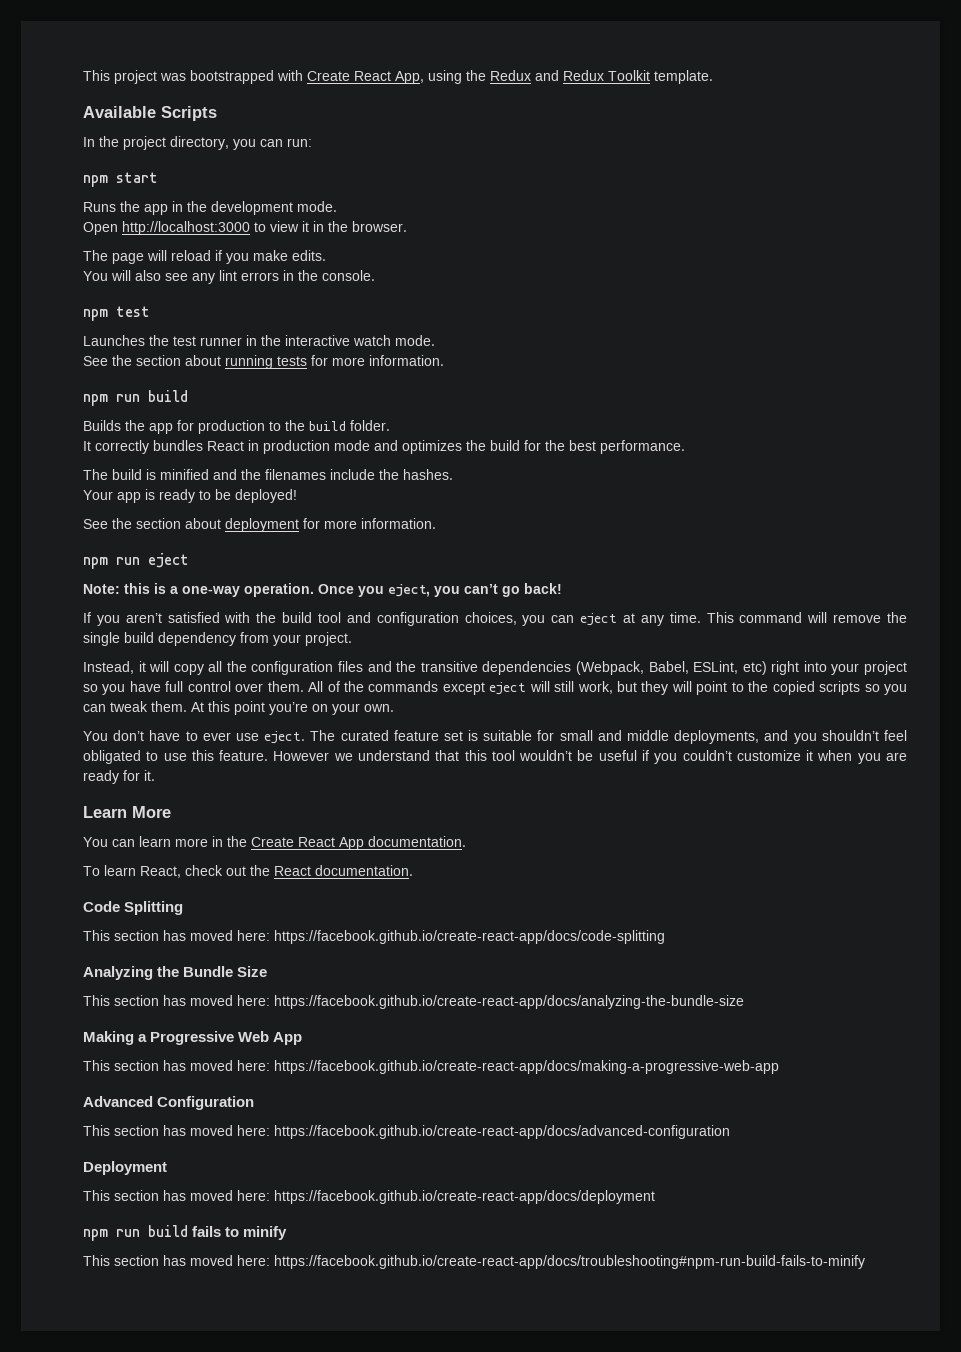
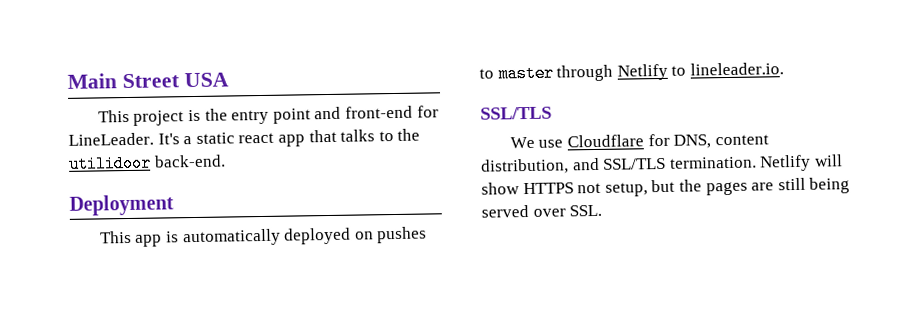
- This project was bootstrapped with Create React App, using the Redux and Redux Toolkit template.
- Available Scripts
- In the project directory, you can run:
- npm start
- Runs the app in the development mode.
- Open http://localhost:3000 to view it in the browser.
- The page will reload if you make edits.
- You will also see any lint errors in the console.
- npm test
- Launches the test runner in the interactive watch mode.
- See the section about running tests for more information.
- npm run build
- Builds the app for production to the build folder.
- It correctly bundles React in production mode and optimizes the build for the best performance.
- The build is minified and the filenames include the hashes.
- Your app is ready to be deployed!
- See the section about deployment for more information.
- npm run eject
- Note: this is a one-way operation. Once you eject, you can’t go back!
- If you aren’t satisfied with the build tool and configuration choices, you can eject at any time. This command will remove the single build dependency from your project.
- Instead, it will copy all the configuration files and the transitive dependencies (Webpack, Babel, ESLint, etc) right into your project so you have full control over them. All of the commands except eject will still work, but they will point to the copied scripts so you can tweak them. At this point you’re on your own.
- You don’t have to ever use eject. The curated feature set is suitable for small and middle deployments, and you shouldn’t feel obligated to use this feature. However we understand that this tool wouldn’t be useful if you couldn’t customize it when you are ready for it.
- Learn More
- You can learn more in the Create React App documentation.
- To learn React, check out the React documentation.
- Code Splitting
- This section has moved here: https://facebook.github.io/create-react-app/docs/code-splitting
- Analyzing the Bundle Size
- This section has moved here: https://facebook.github.io/create-react-app/docs/analyzing-the-bundle-size
- Making a Progressive Web App
- This section has moved here: https://facebook.github.io/create-react-app/docs/making-a-progressive-web-app
- Advanced Configuration
- This section has moved here: https://facebook.github.io/create-react-app/docs/advanced-configuration
+ Main Street USA
+ This project is the entry point and front-end for LineLeader. It's a static react app that talks to the utilidoor back-end.
  Deployment
- This section has moved here: https://facebook.github.io/create-react-app/docs/deployment
- npm run build fails to minify
- This section has moved here: https://facebook.github.io/create-react-app/docs/troubleshooting#npm-run-build-fails-to-minify
+ This app is automatically deployed on pushes to master through Netlify to lineleader.io.
+ SSL/TLS
+ We use Cloudflare for DNS, content distribution, and SSL/TLS termination. Netlify will show HTTPS not setup, but the pages are still being served over SSL.

